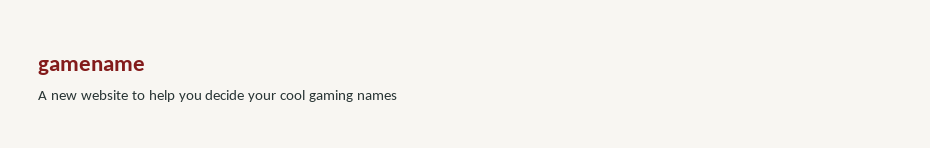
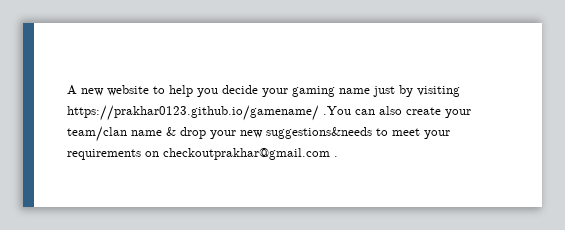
- gamename
- A new website to help you decide your cool gaming names
+ A new website to help you decide your gaming name just by visiting https://prakhar0123.github.io/gamename/ .You can also create your team/clan name & drop your new suggestions&needs to meet your requirements on checkoutprakhar@gmail.com .

